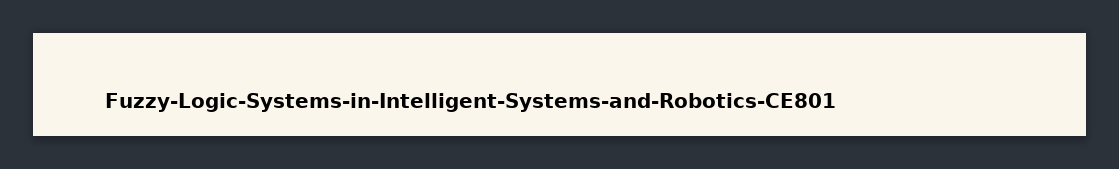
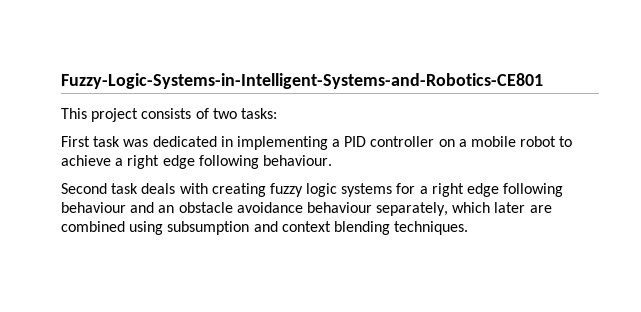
+ This project consists of two tasks:
+ First task was dedicated in implementing a PID controller on a mobile robot to achieve a right edge following behaviour.
+ Second task deals with creating fuzzy logic systems for a right edge following behaviour and an obstacle avoidance behaviour separately, which later are combined using subsumption and context blending techniques.

